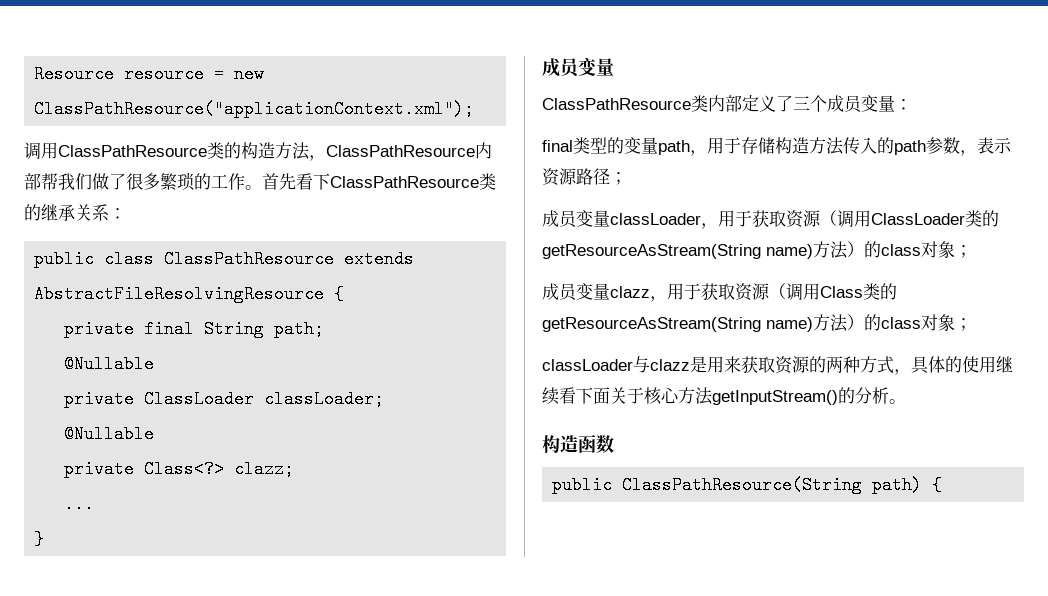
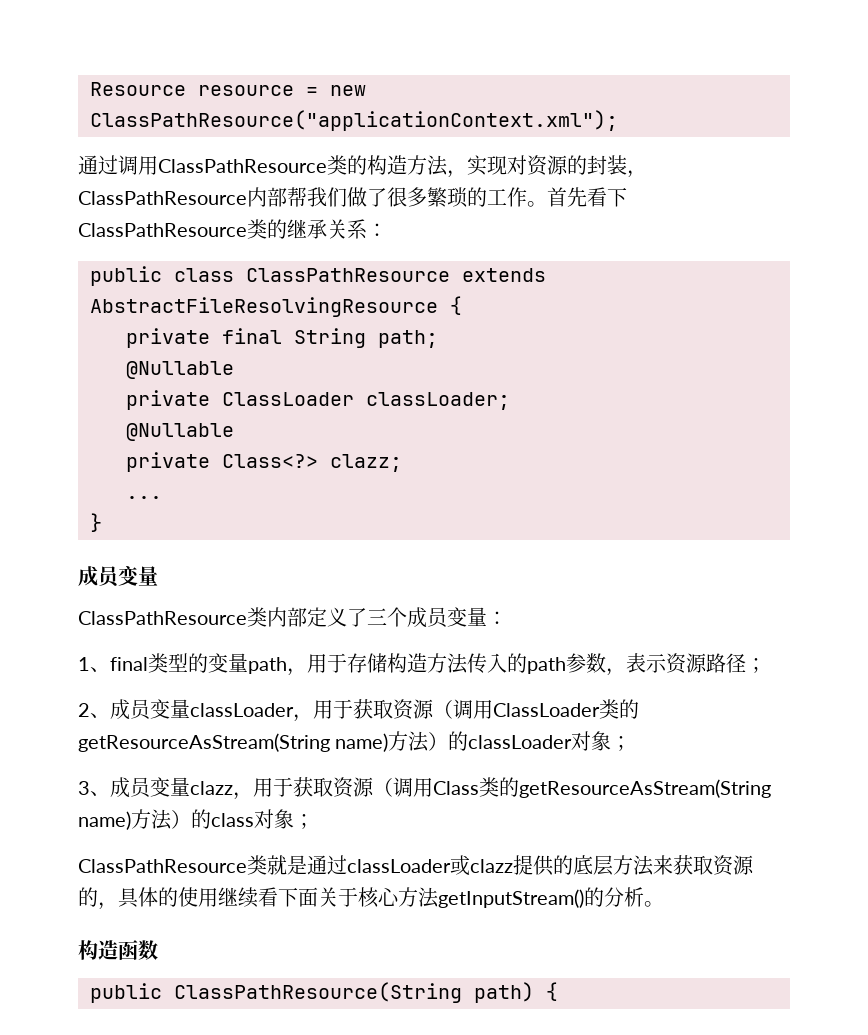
- 调用ClassPathResource类的构造方法，ClassPathResource内部帮我们做了很多繁琐的工作。
+ 通过调用ClassPathResource类的构造方法，实现对资源的封装，ClassPathResource内部帮我们做了很多繁琐的工作。
- final类型的变量path，用于存储构造方法传入的path参数，表示资源路径；
+ 1、final类型的变量path，用于存储构造方法传入的path参数，表示资源路径；
- 成员变量classLoader，用于获取资源（调用ClassLoader类的getResourceAsStream(String name)方法）的class对象；
- 成员变量clazz，用于获取资源（调用Class类的getResourceAsStream(String name)方法）的class对象；
+ 2、成员变量classLoader，用于获取资源（调用ClassLoader类的getResourceAsStream(String name)方法）的classLoader对象；
+ 3、成员变量clazz，用于获取资源（调用Class类的getResourceAsStream(String name)方法）的class对象；
- classLoader与clazz是用来获取资源的两种方式，具体的使用继续看下面关于核心方法getInputStream()的分析。
+ ClassPathResource类就是通过classLoader或clazz提供的底层方法来获取资源的，具体的使用继续看下面关于核心方法getInputStream()的分析。

